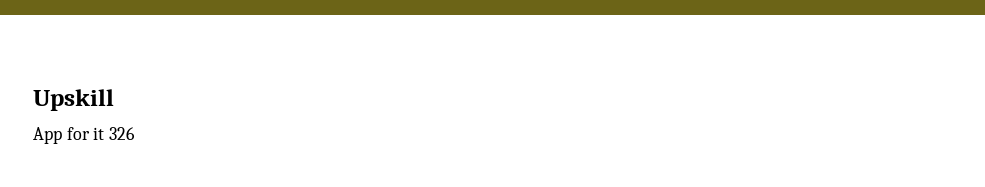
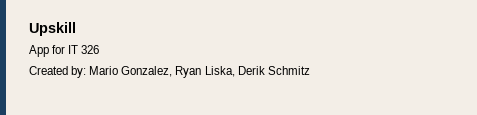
- App for it 326
+ App for IT 326
+ Created by: Mario Gonzalez, Ryan Liska, Derik Schmitz

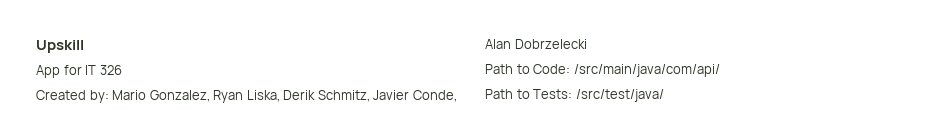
- Created by: Mario Gonzalez, Ryan Liska, Derik Schmitz
+ Created by: Mario Gonzalez, Ryan Liska, Derik Schmitz, Javier Conde, Alan Dobrzelecki
+ Path to Code: /src/main/java/com/api/
+ Path to Tests: /src/test/java/

